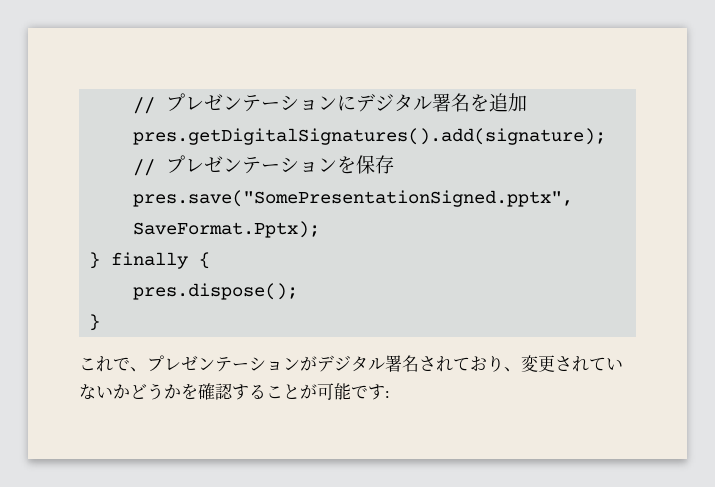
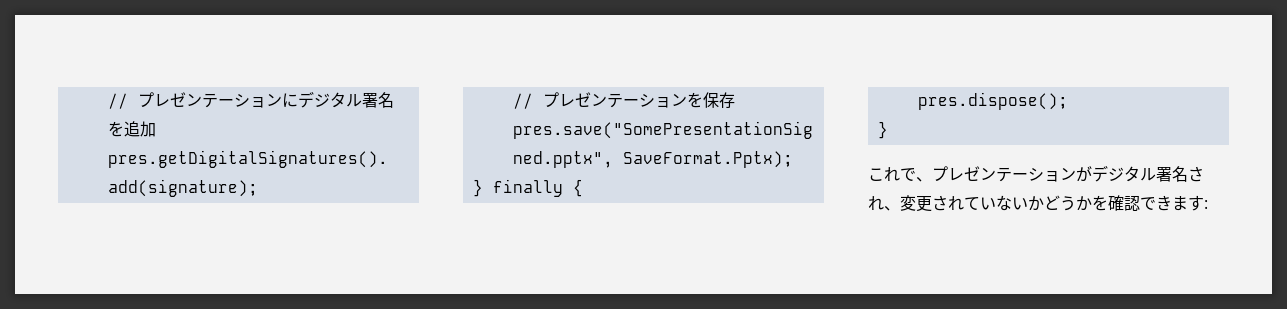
- これで、プレゼンテーションがデジタル署名されており、変更されていないかどうかを確認することが可能です:
+ これで、プレゼンテーションがデジタル署名され、変更されていないかどうかを確認できます:

